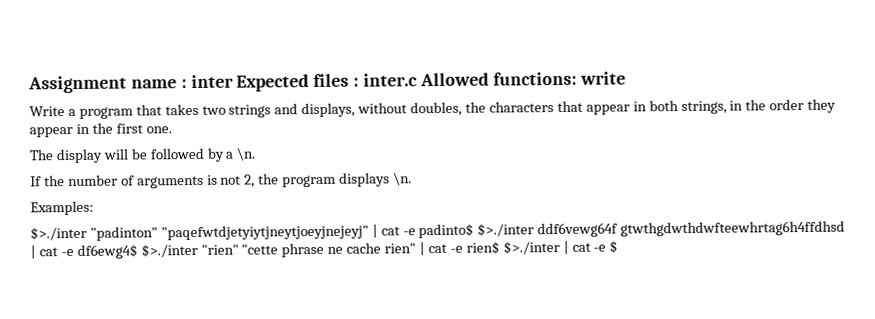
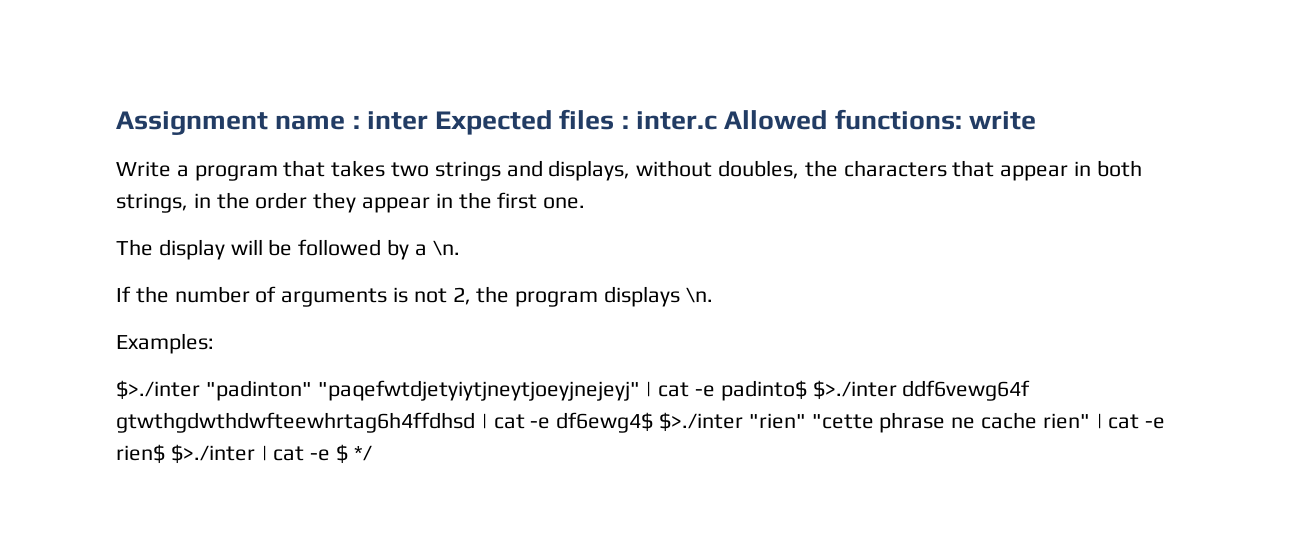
- $>./inter "padinton" "paqefwtdjetyiytjneytjoeyjnejeyj" | cat -e padinto$ $>./inter ddf6vewg64f gtwthgdwthdwfteewhrtag6h4ffdhsd | cat -e df6ewg4$ $>./inter "rien" "cette phrase ne cache rien" | cat -e rien$ $>./inter | cat -e $
+ $>./inter "padinton" "paqefwtdjetyiytjneytjoeyjnejeyj" | cat -e padinto$ $>./inter ddf6vewg64f gtwthgdwthdwfteewhrtag6h4ffdhsd | cat -e df6ewg4$ $>./inter "rien" "cette phrase ne cache rien" | cat -e rien$ $>./inter | cat -e $ */

